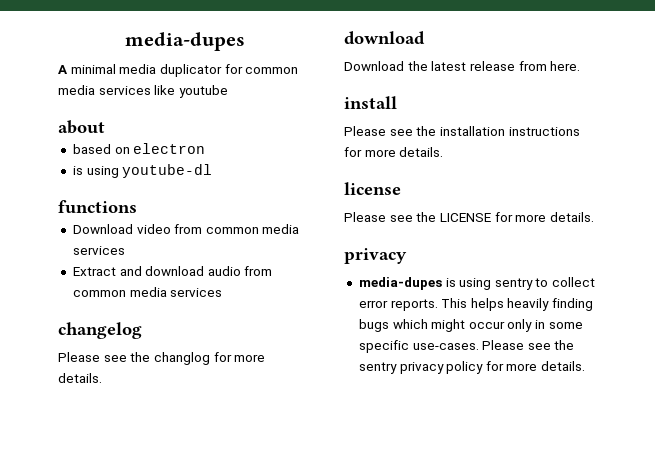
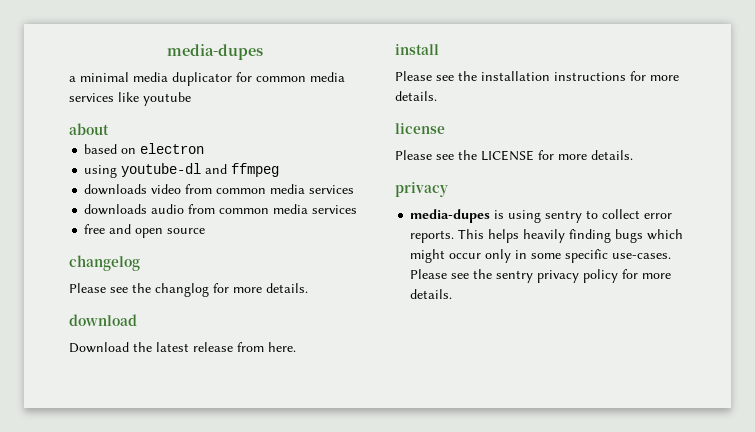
- A minimal media duplicator for common media services like youtube
+ a minimal media duplicator for common media services like youtube
- is using youtube-dl
- functions
- Download video from common media services
+ using youtube-dl and ffmpeg
+ downloads video from common media services
- Extract and download audio from common media services
+ downloads audio from common media services
+ free and open source

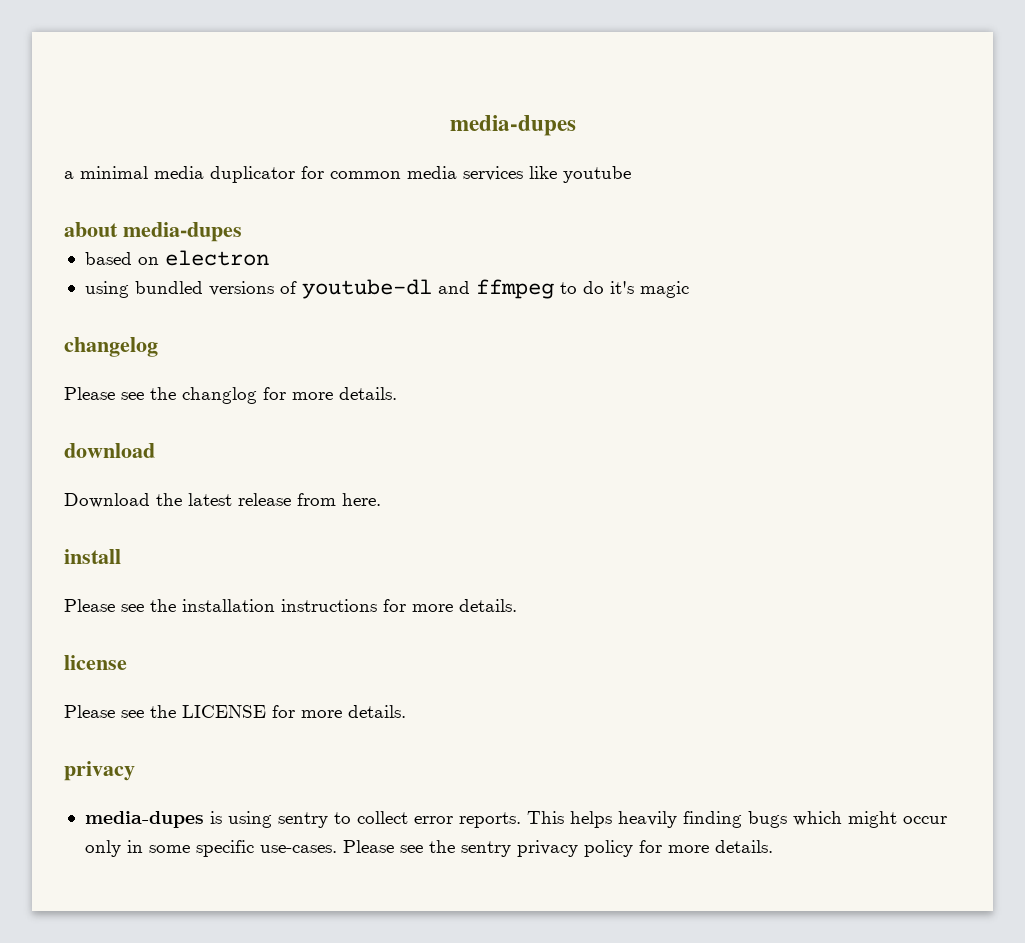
- about
+ about media-dupes
- using youtube-dl and ffmpeg
- downloads video from common media services
- downloads audio from common media services
- free and open source
+ using bundled versions of youtube-dl and ffmpeg to do it's magic

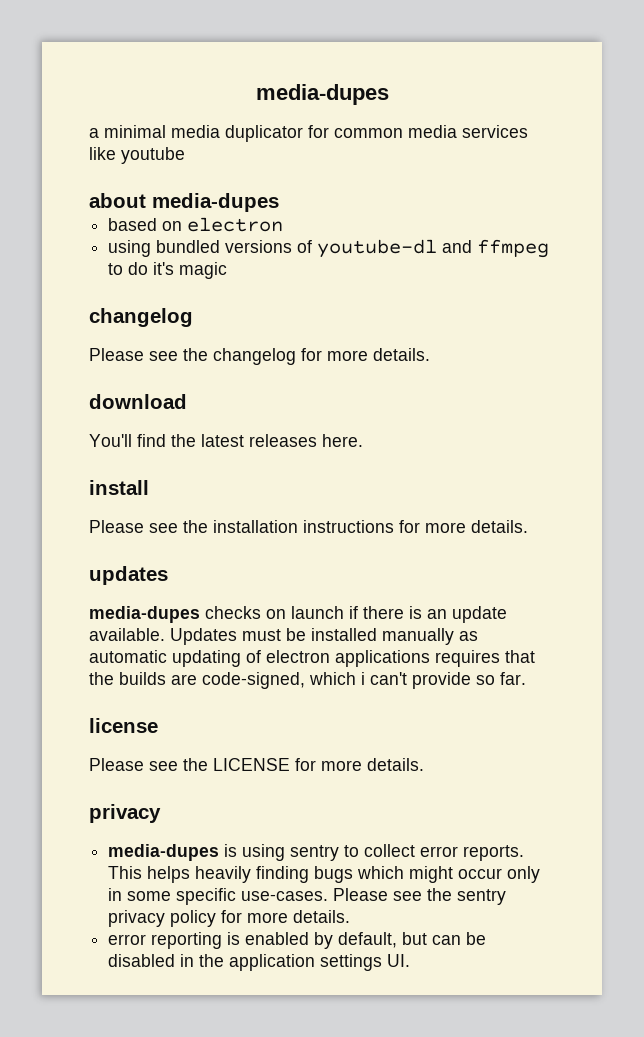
- Please see the changlog for more details.
+ Please see the changelog for more details.
- Download the latest release from here.
+ You'll find the latest releases here.
+ updates
+ media-dupes checks on launch if there is an update available. Updates must be installed manually as automatic updating of electron applications requires that the builds are code-signed, which i can't provide so far.
+ error reporting is enabled by default, but can be disabled in the application settings UI.

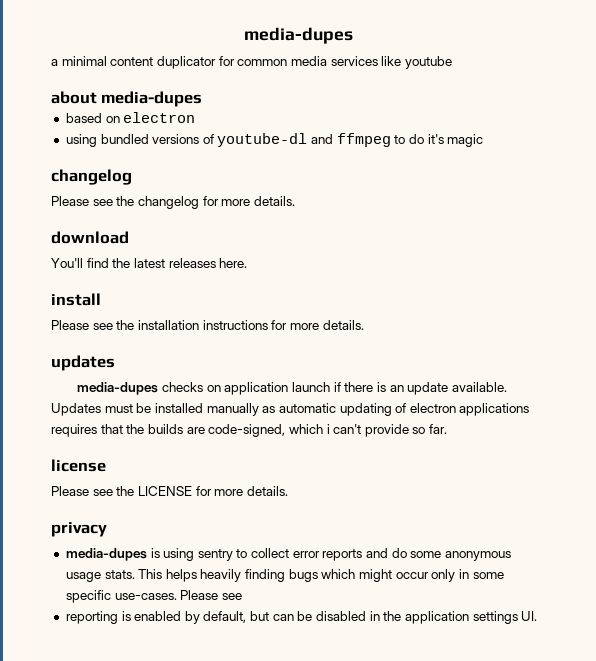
- a minimal media duplicator for common media services like youtube
+ a minimal content duplicator for common media services like youtube
- media-dupes checks on launch if there is an update available.
+ media-dupes checks on application launch if there is an update available.
- media-dupes is using sentry to collect error reports.
+ media-dupes is using sentry to collect error reports and do some anonymous usage stats.
- This helps heavily finding bugs which might occur only in some specific use-cases. Please see the sentry privacy policy for more details.
- error reporting is enabled by default, but can be disabled in the application settings UI.
+ This helps heavily finding bugs which might occur only in some specific use-cases. Please see
+ reporting is enabled by default, but can be disabled in the application settings UI.

